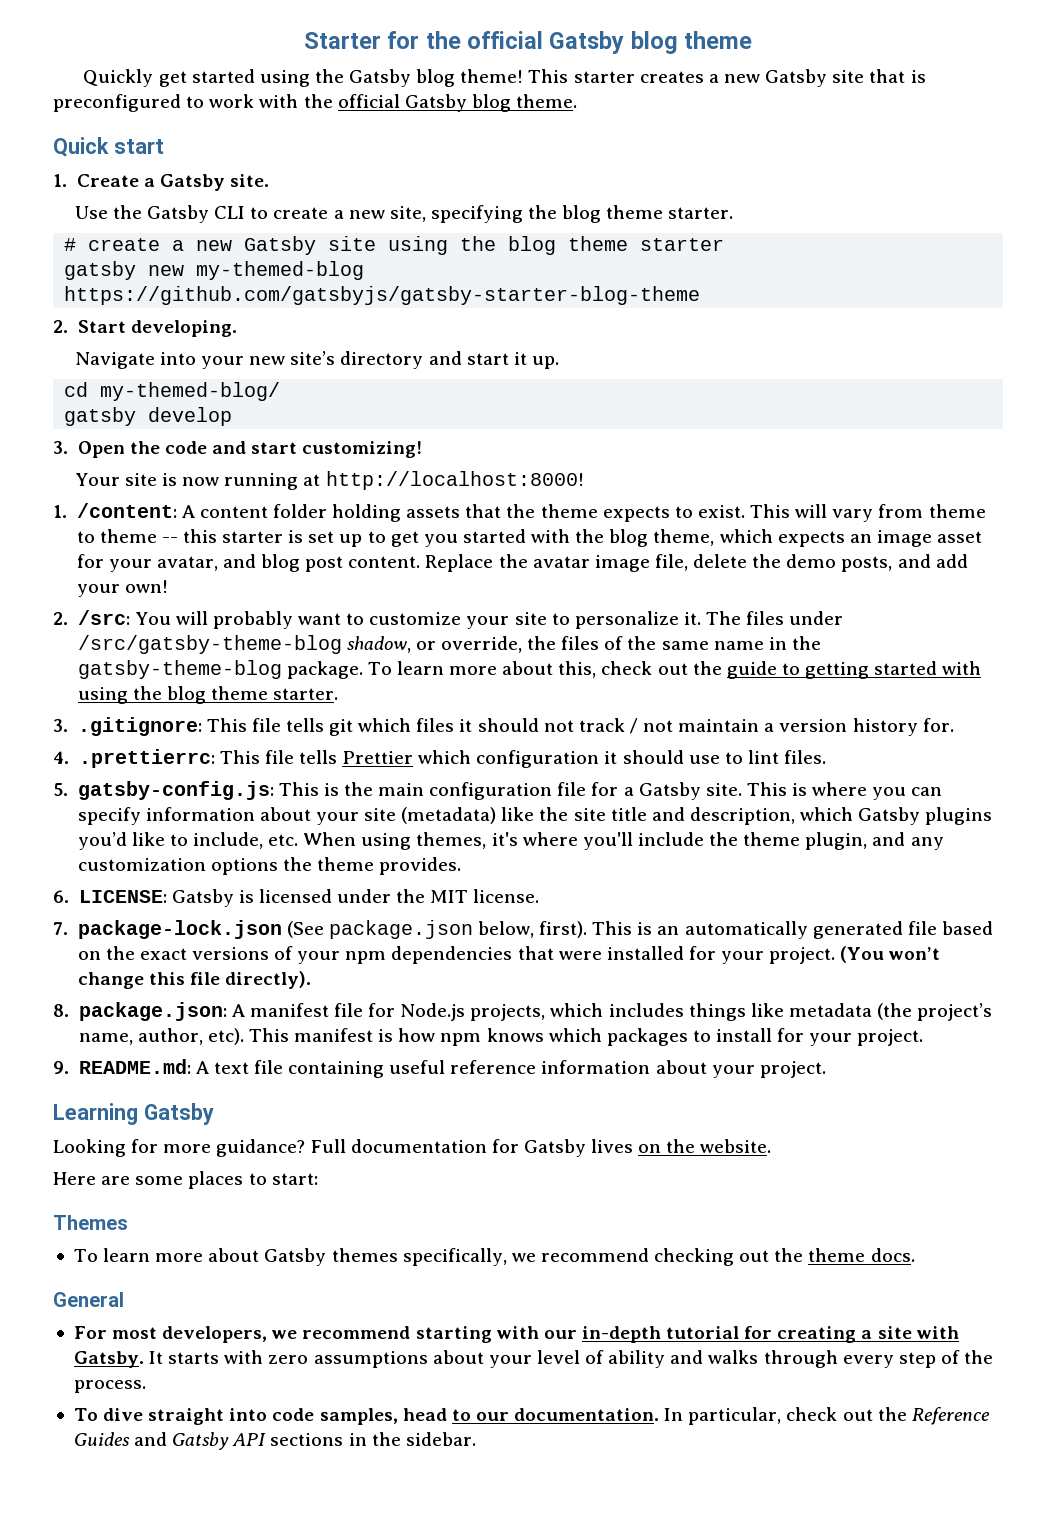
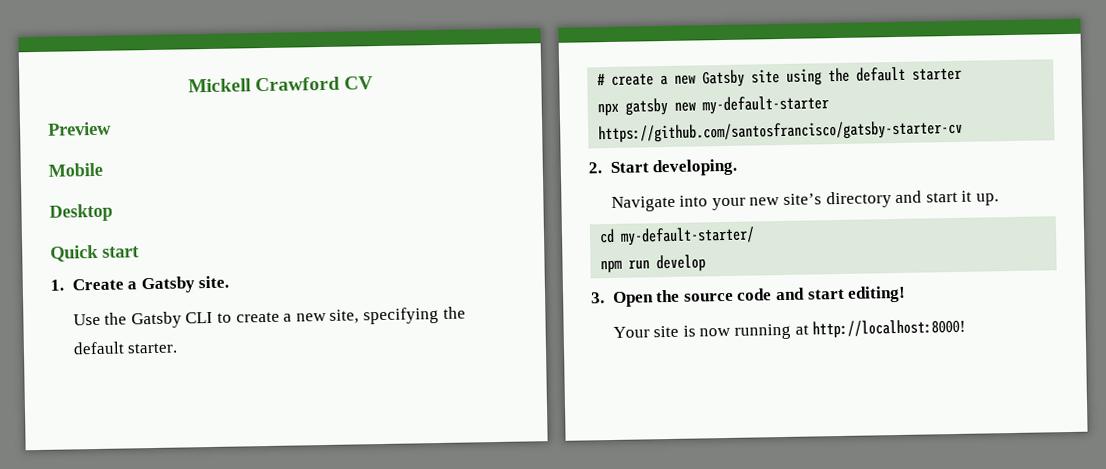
- Starter for the official Gatsby blog theme
- Quickly get started using the Gatsby blog theme! This starter creates a new Gatsby site that is preconfigured to work with the official Gatsby blog theme.
+ Mickell Crawford CV
+ Preview
+ Mobile
+ Desktop
- Use the Gatsby CLI to create a new site, specifying the blog theme starter.
+ Use the Gatsby CLI to create a new site, specifying the default starter.
- # create a new Gatsby site using the blog theme starter
+ # create a new Gatsby site using the default starter
- gatsby new my-themed-blog https://github.com/gatsbyjs/gatsby-starter-blog-theme
+ npx gatsby new my-default-starter https://github.com/santosfrancisco/gatsby-starter-cv
- cd my-themed-blog/
- gatsby develop
+ cd my-default-starter/
+ npm run develop
- 3. Open the code and start customizing!
+ 3. Open the source code and start editing!
- 1. /content: A content folder holding assets that the theme expects to exist. This will vary from theme to theme -- this starter is set up to get you started with the blog theme, which expects an image asset for your avatar, and blog post content. Replace the avatar image file, delete the demo posts, and add your own!
- 2. /src: You will probably want to customize your site to personalize it. The files under /src/gatsby-theme-blog shadow, or override, the files of the same name in the gatsby-theme-blog package. To learn more about this, check out the guide to getting started with using the blog theme starter.
- 3. .gitignore: This file tells git which files it should not track / not maintain a version history for.
- 4. .prettierrc: This file tells Prettier which configuration it should use to lint files.
- 5. gatsby-config.js: This is the main configuration file for a Gatsby site. This is where you can specify information about your site (metadata) like the site title and description, which Gatsby plugins you’d like to include, etc. When using themes, it's where you'll include the theme plugin, and any customization options the theme provides.
- 6. LICENSE: Gatsby is licensed under the MIT license.
- 7. package-lock.json (See package.json below, first). This is an automatically generated file based on the exact versions of your npm dependencies that were installed for your project. (You won’t change this file directly).
- 8. package.json: A manifest file for Node.js projects, which includes things like metadata (the project’s name, author, etc). This manifest is how npm knows which packages to install for your project.
- 9. README.md: A text file containing useful reference information about your project.
- Learning Gatsby
- Looking for more guidance? Full documentation for Gatsby lives on the website.
- Here are some places to start:
- Themes
- To learn more about Gatsby themes specifically, we recommend checking out the theme docs.
- General
- For most developers, we recommend starting with our in-depth tutorial for creating a site with Gatsby. It starts with zero assumptions about your level of ability and walks through every step of the process.
- To dive straight into code samples, head to our documentation. In particular, check out the Reference Guides and Gatsby API sections in the sidebar.

